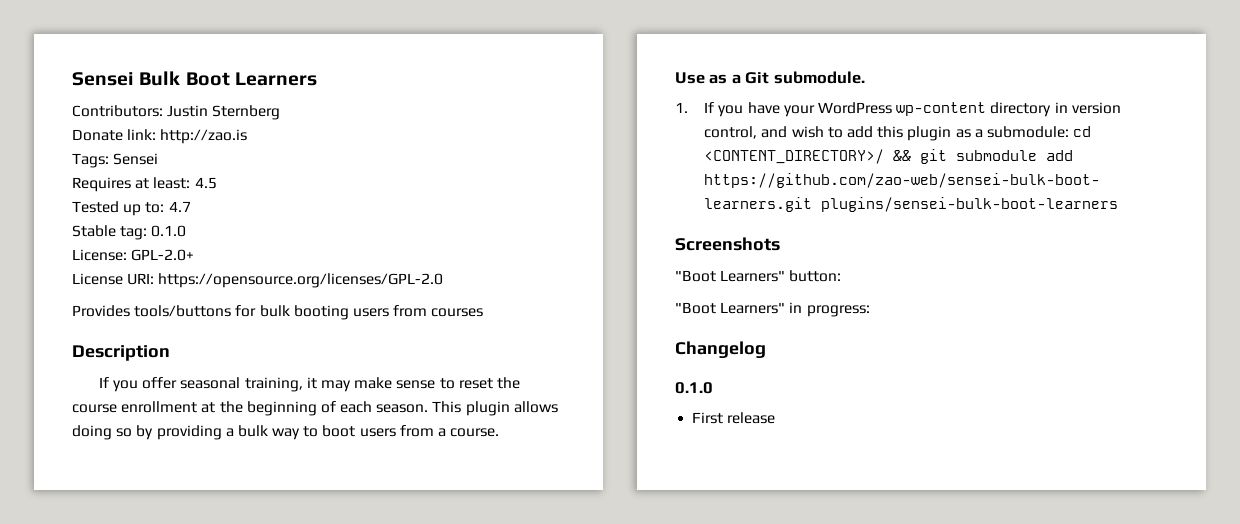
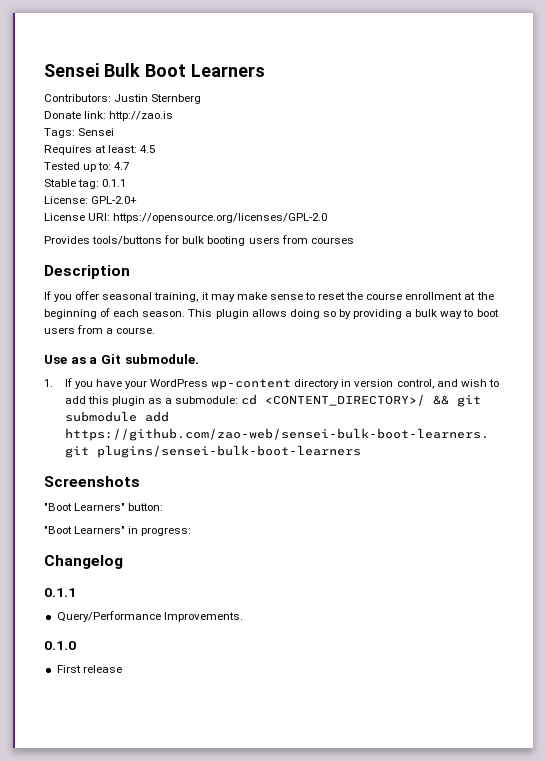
- Stable tag: 0.1.0
+ Stable tag: 0.1.1
  Changelog
+ 0.1.1
+ Query/Performance Improvements.

